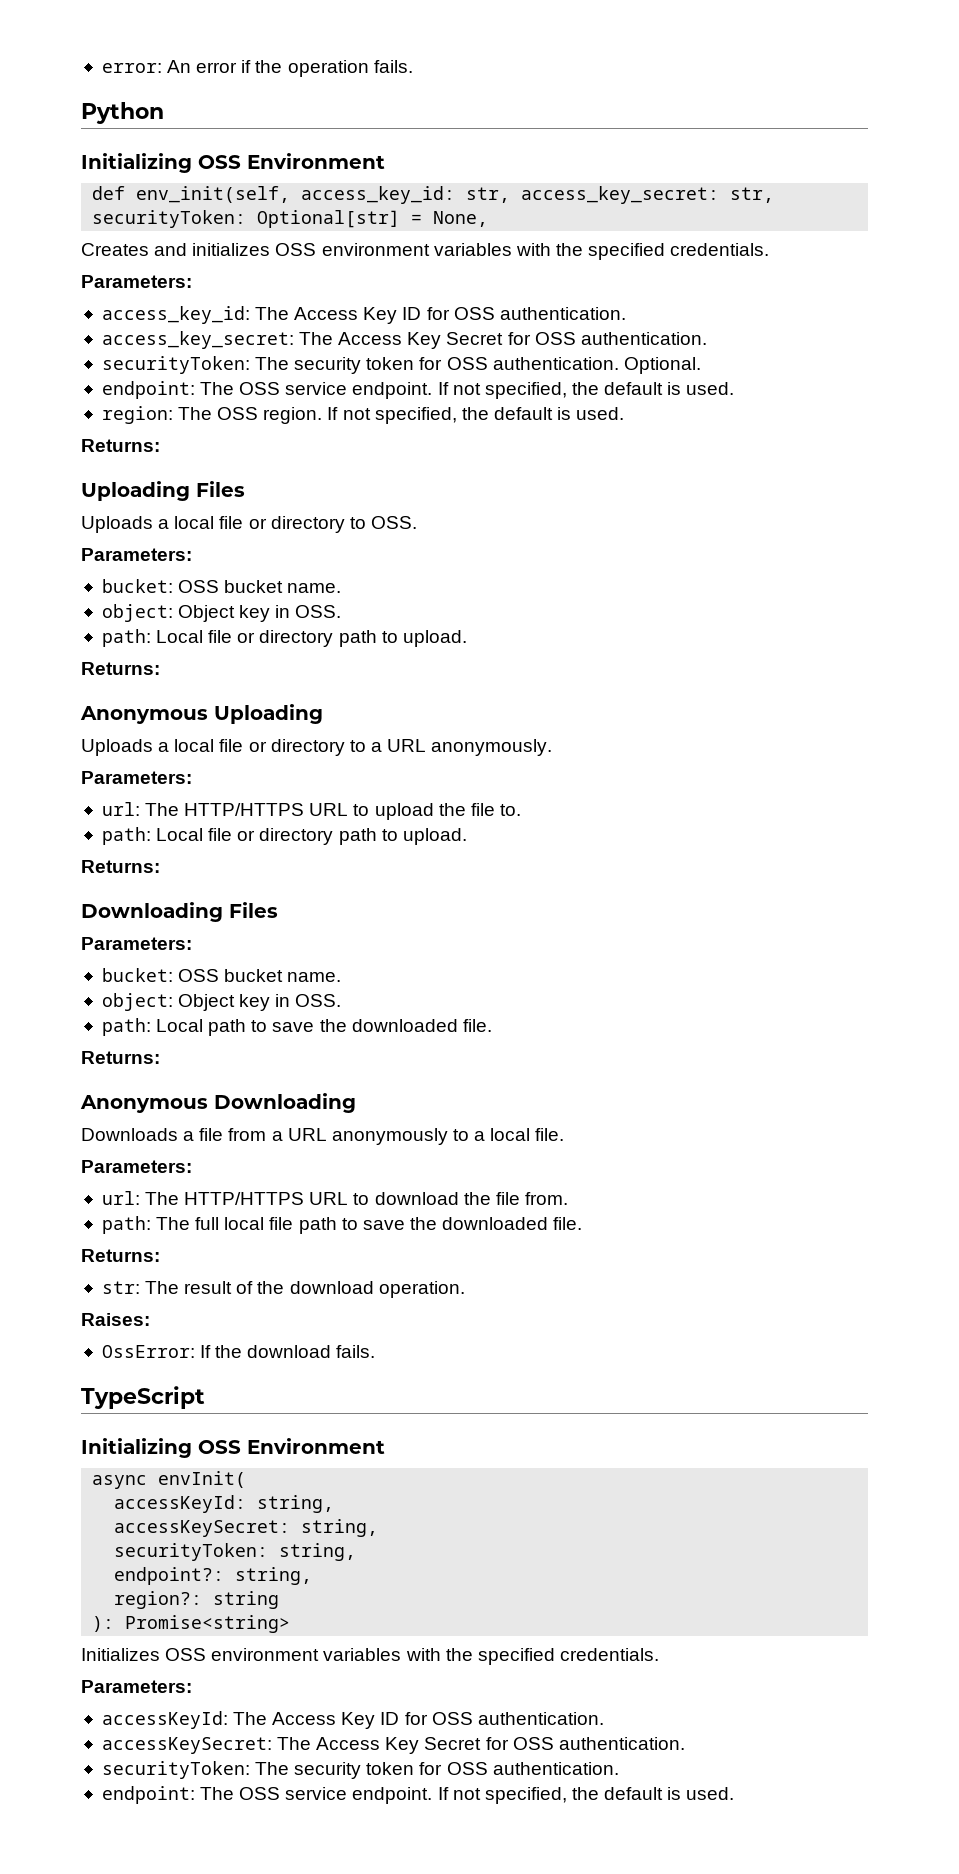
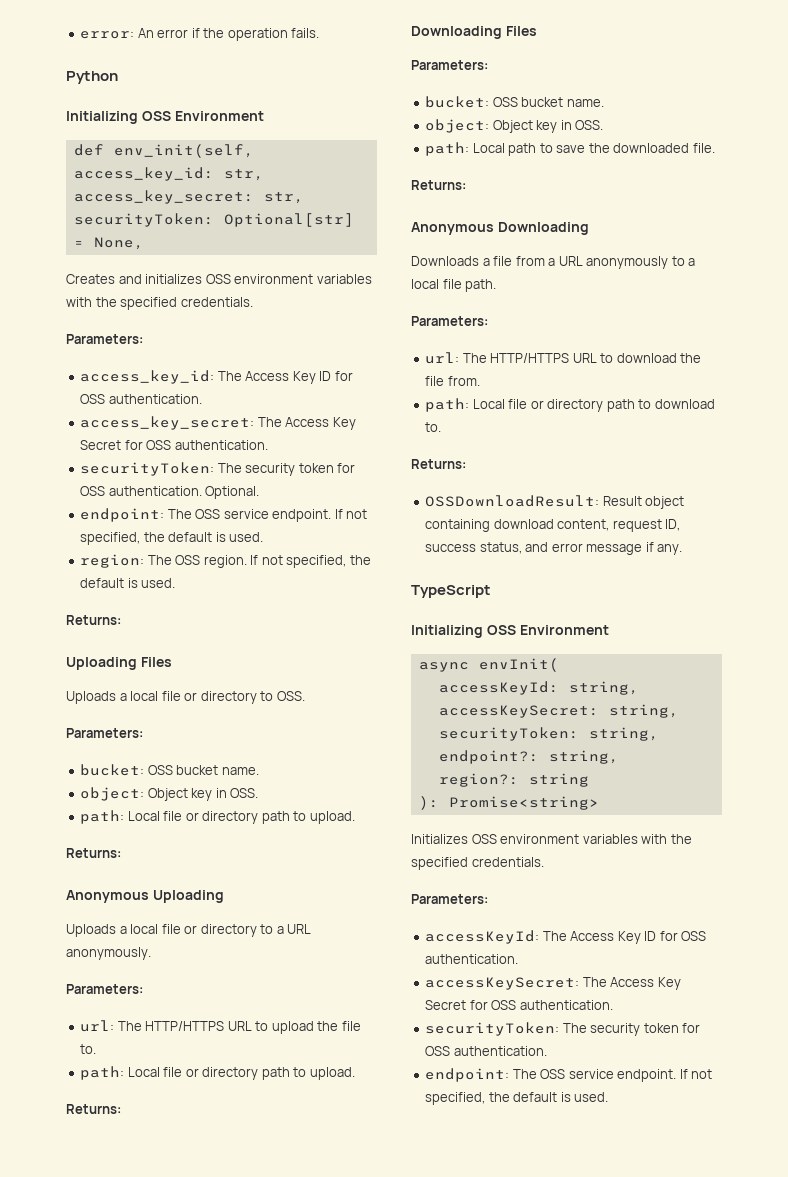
- Downloads a file from a URL anonymously to a local file.
+ Downloads a file from a URL anonymously to a local file path.
- path: The full local file path to save the downloaded file.
+ path: Local file or directory path to download to.
  Returns:
- str: The result of the download operation.
- Raises:
- OssError: If the download fails.
+ OSSDownloadResult: Result object containing download content, request ID, success status, and error message if any.

